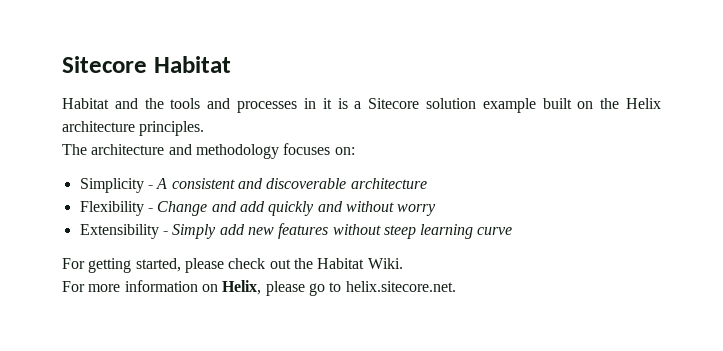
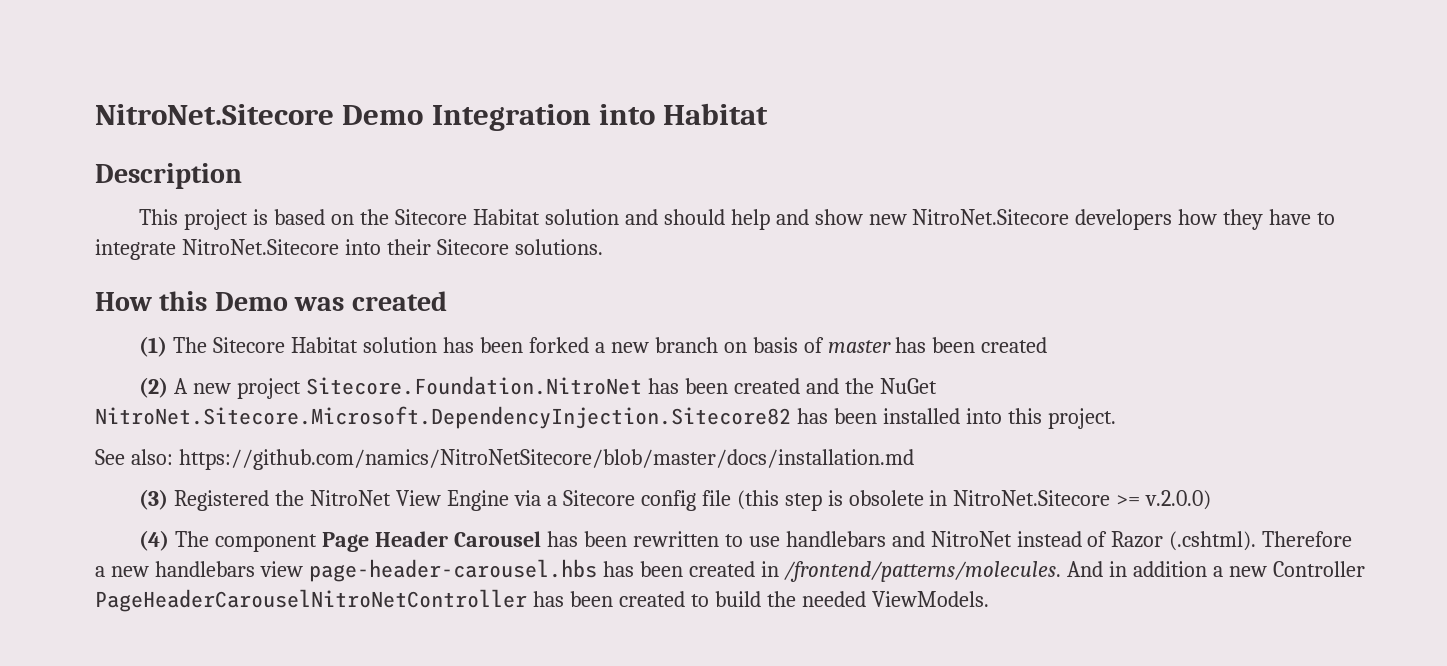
- Sitecore Habitat
- Habitat and the tools and processes in it is a Sitecore solution example built on the Helix architecture principles.
- The architecture and methodology focuses on:
- Simplicity - A consistent and discoverable architecture
- Flexibility - Change and add quickly and without worry
- Extensibility - Simply add new features without steep learning curve
- For getting started, please check out the Habitat Wiki.
- For more information on Helix, please go to helix.sitecore.net.
+ NitroNet.Sitecore Demo Integration into Habitat
+ Description
+ This project is based on the Sitecore Habitat solution and should help and show new NitroNet.Sitecore developers how they have to integrate NitroNet.Sitecore into their Sitecore solutions.
+ How this Demo was created
+ (1) The Sitecore Habitat solution has been forked a new branch on basis of master has been created
+ (2) A new project Sitecore.Foundation.NitroNet has been created and the NuGet NitroNet.Sitecore.Microsoft.DependencyInjection.Sitecore82 has been installed into this project.
+ See also: https://github.com/namics/NitroNetSitecore/blob/master/docs/installation.md
+ (3) Registered the NitroNet View Engine via a Sitecore config file (this step is obsolete in NitroNet.Sitecore >= v.2.0.0)
+ (4) The component Page Header Carousel has been rewritten to use handlebars and NitroNet instead of Razor (.cshtml). Therefore a new handlebars view page-header-carousel.hbs has been created in /frontend/patterns/molecules. And in addition a new Controller PageHeaderCarouselNitroNetController has been created to build the needed ViewModels.

